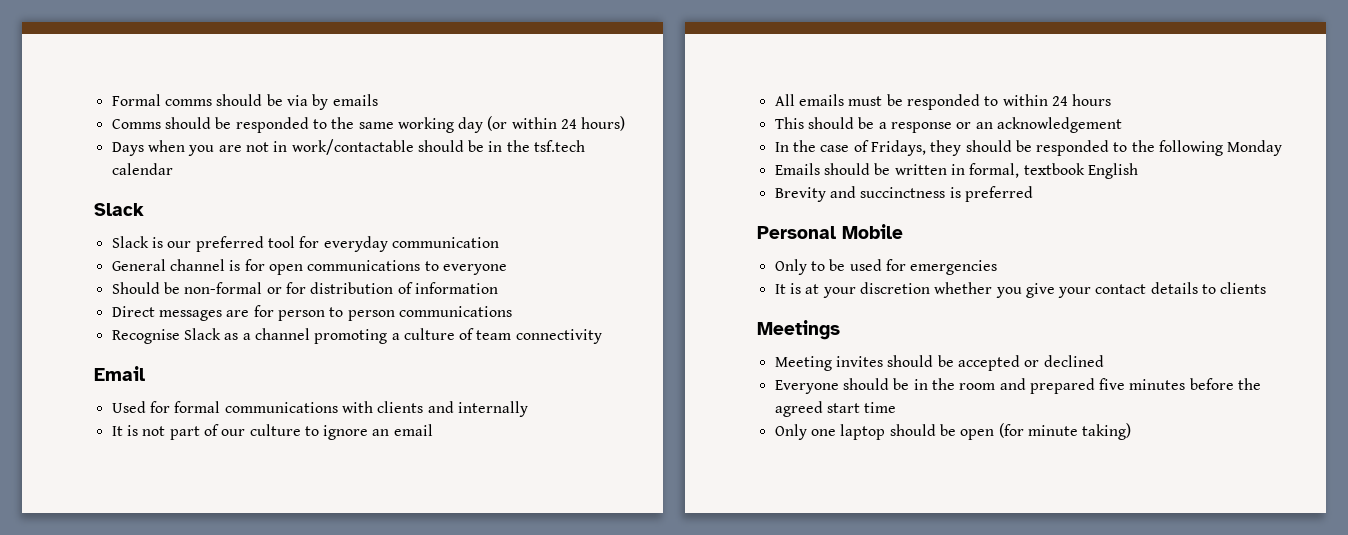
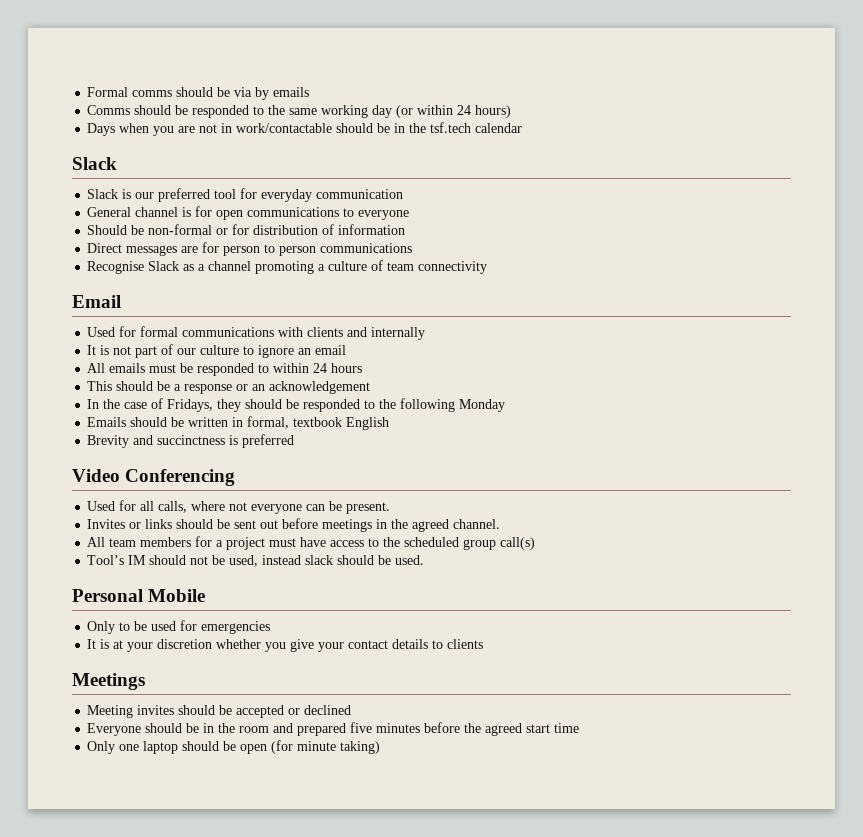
+ Video Conferencing
+ Used for all calls, where not everyone can be present.
+ Invites or links should be sent out before meetings in the agreed channel.
+ All team members for a project must have access to the scheduled group call(s)
+ Tool’s IM should not be used, instead slack should be used.

